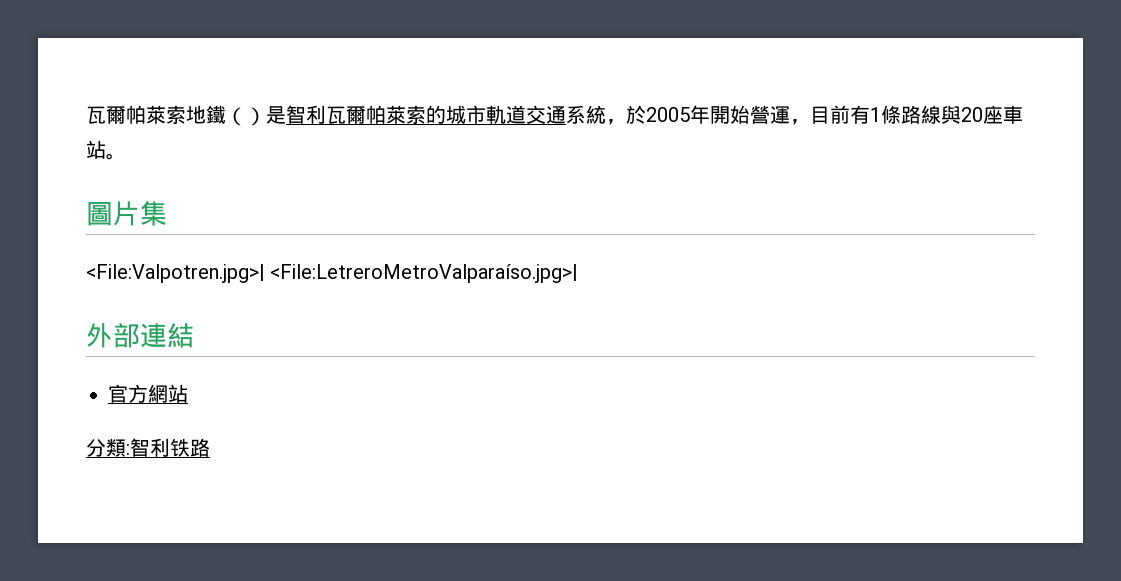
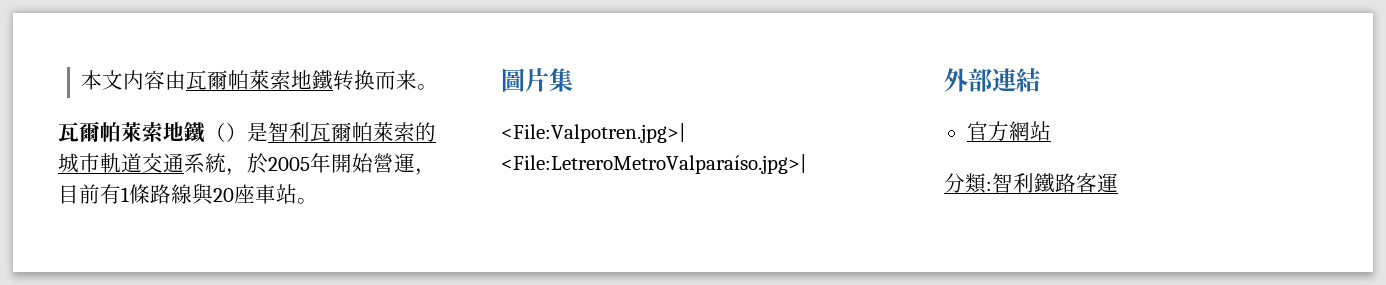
+ 本文内容由瓦爾帕萊索地鐵转换而来。
- 分類:智利铁路
+ 分類:智利鐵路客運

